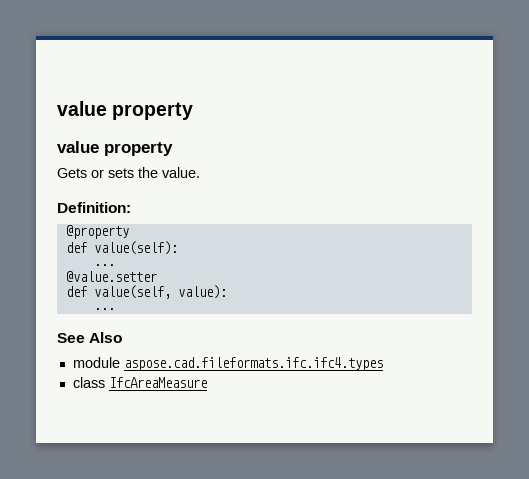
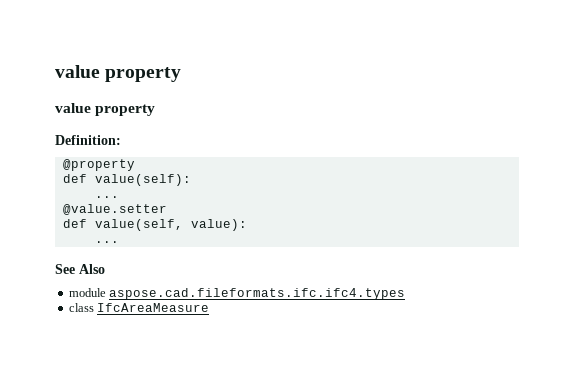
- Gets or sets the value.

